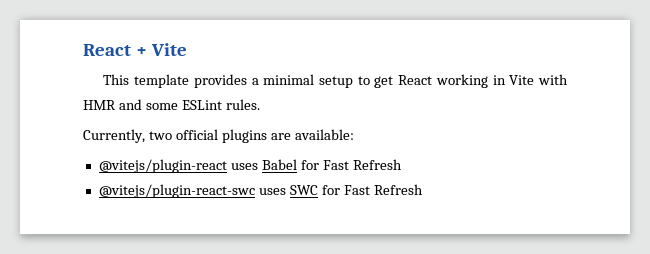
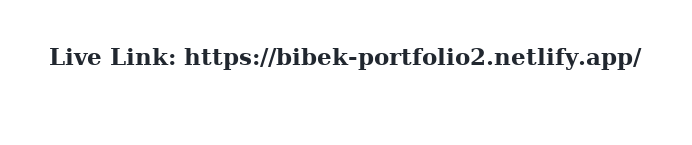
- React + Vite
- This template provides a minimal setup to get React working in Vite with HMR and some ESLint rules.
- Currently, two official plugins are available:
- @vitejs/plugin-react uses Babel for Fast Refresh
- @vitejs/plugin-react-swc uses SWC for Fast Refresh
+ Live Link: https://bibek-portfolio2.netlify.app/

